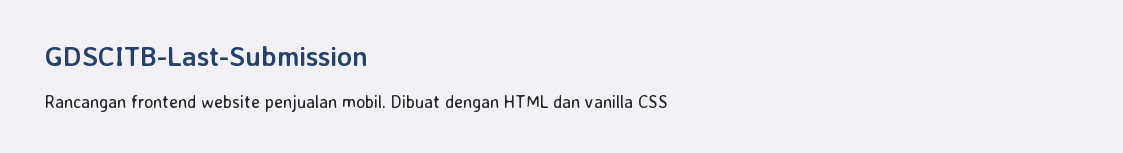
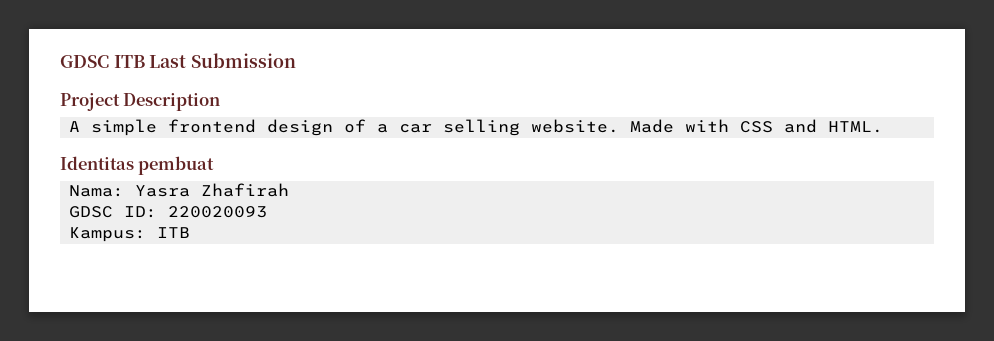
- GDSCITB-Last-Submission
- Rancangan frontend website penjualan mobil. Dibuat dengan HTML dan vanilla CSS
+ GDSC ITB Last Submission
+ Project Description
+ A simple frontend design of a car selling website. Made with CSS and HTML.
+ Identitas pembuat
+ Nama: Yasra Zhafirah
+ GDSC ID: 220020093
+ Kampus: ITB

